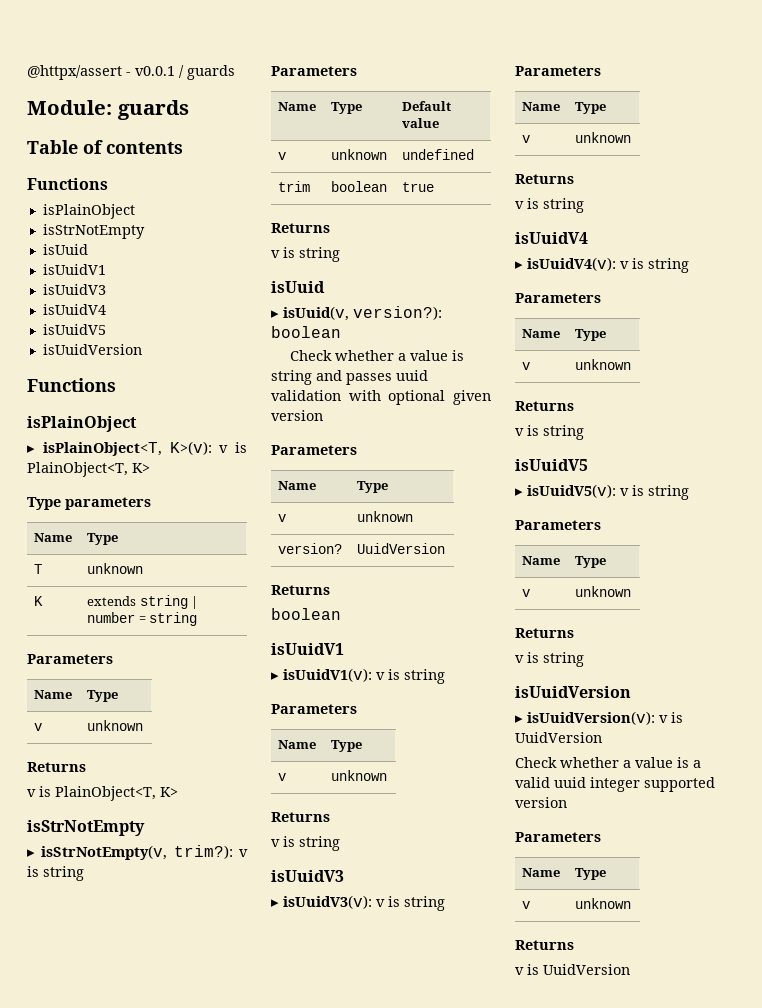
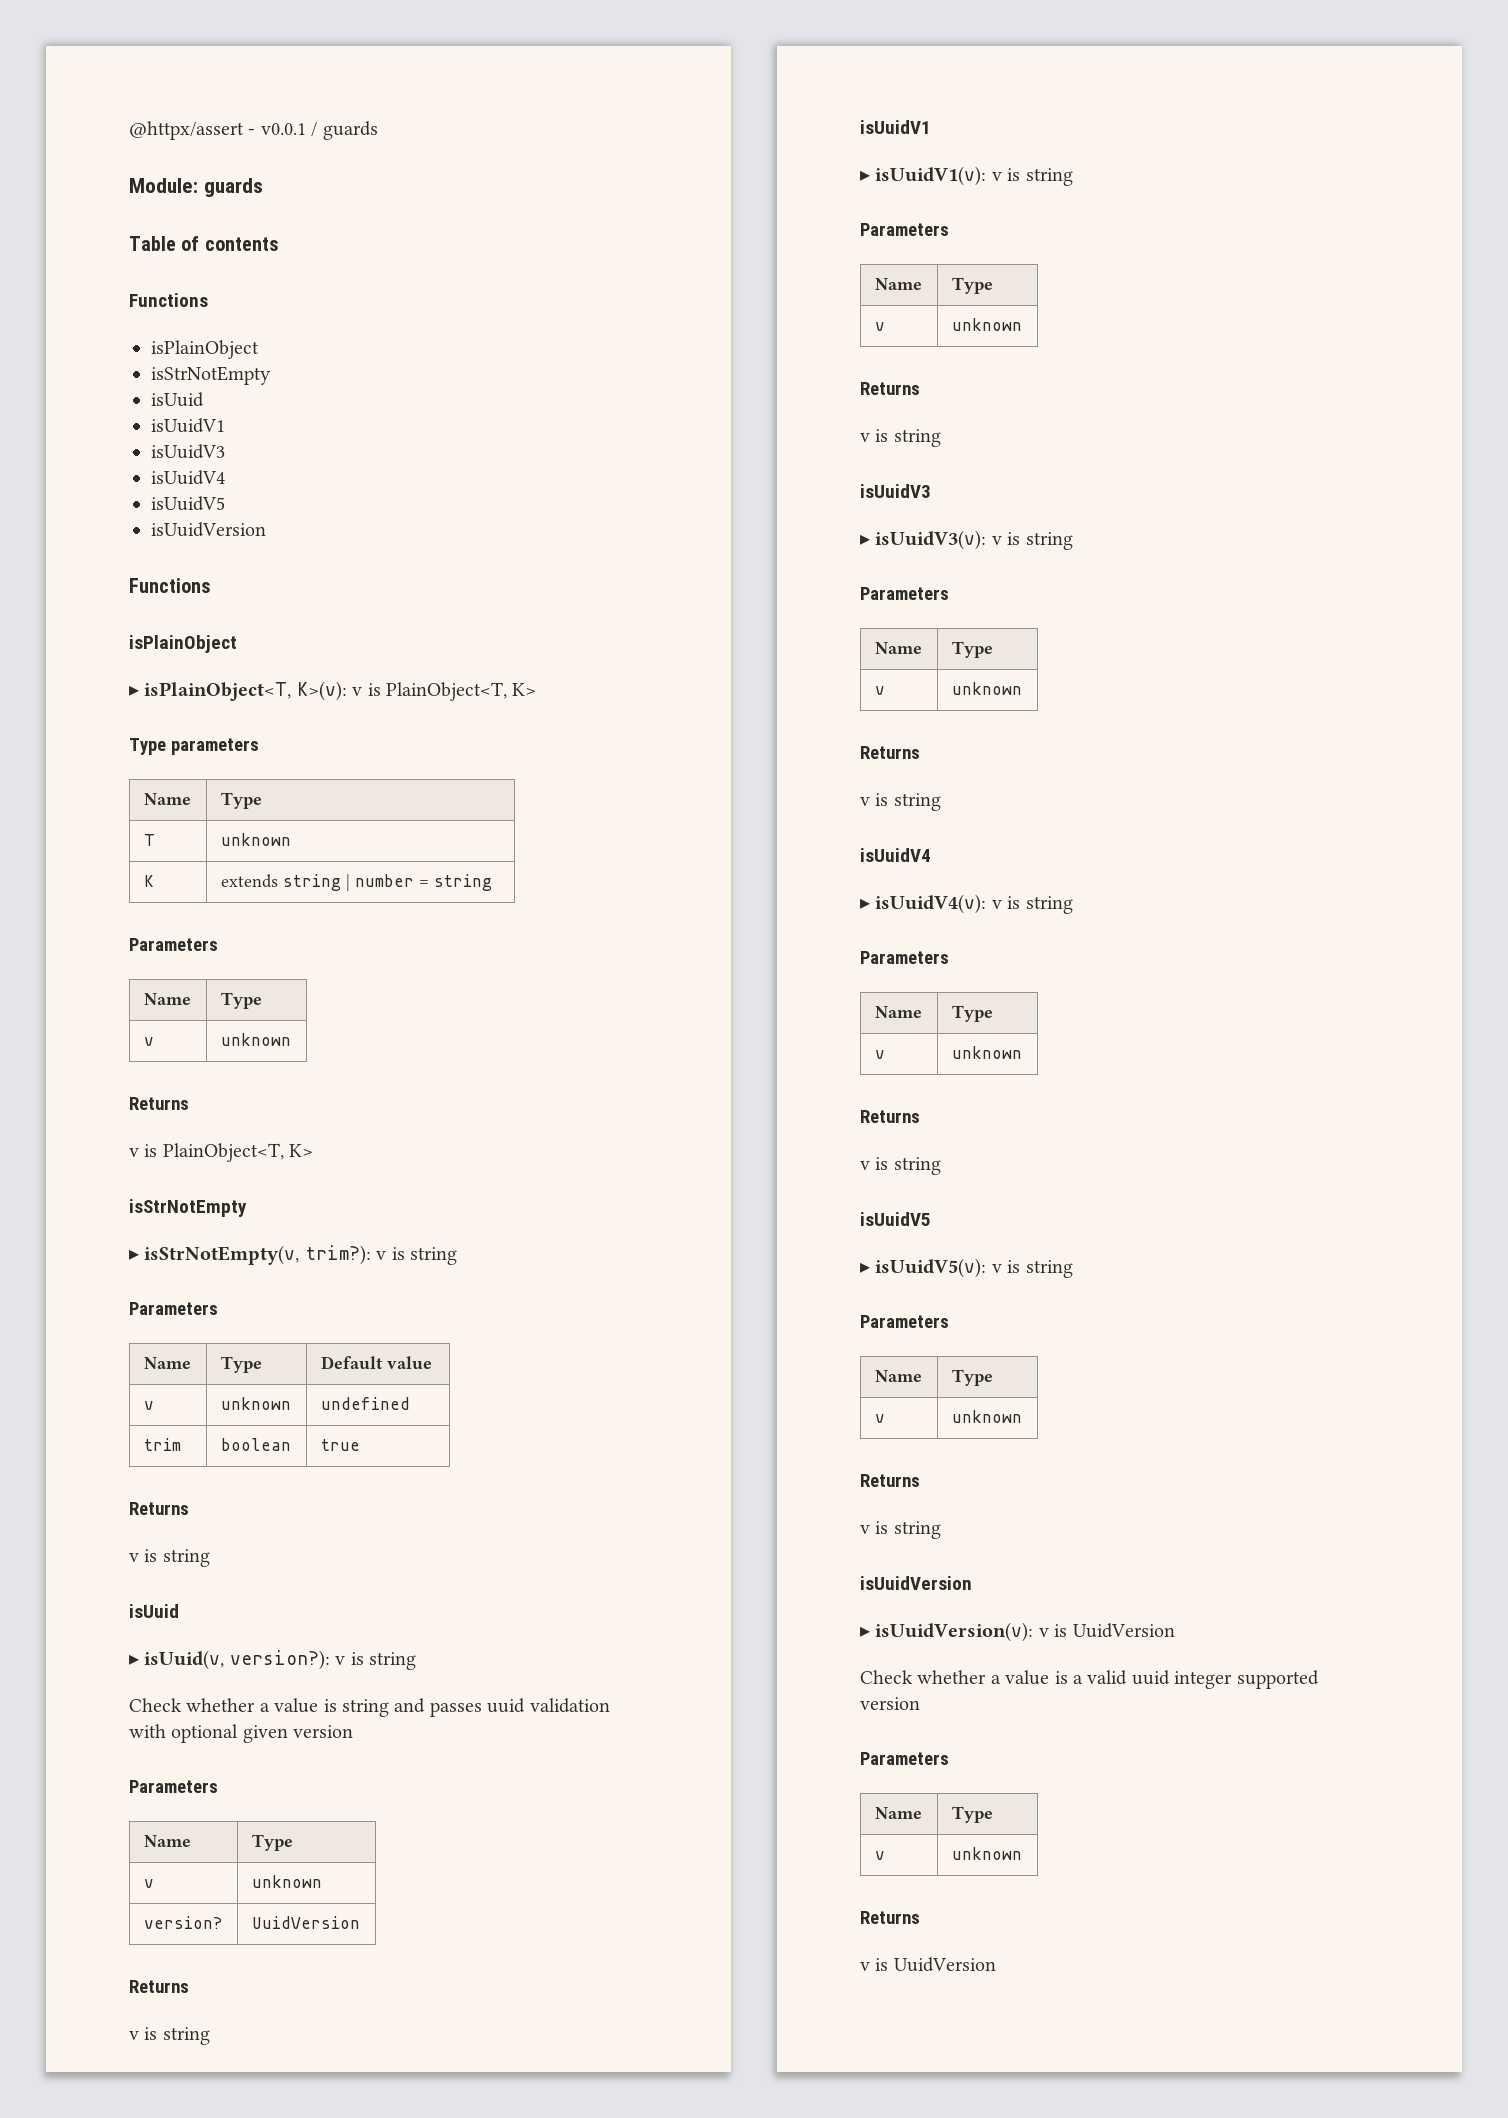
- ▸ isUuid(v, version?): boolean
+ ▸ isUuid(v, version?): v is string
  version? | UuidVersion
  Returns
- boolean
+ v is string

